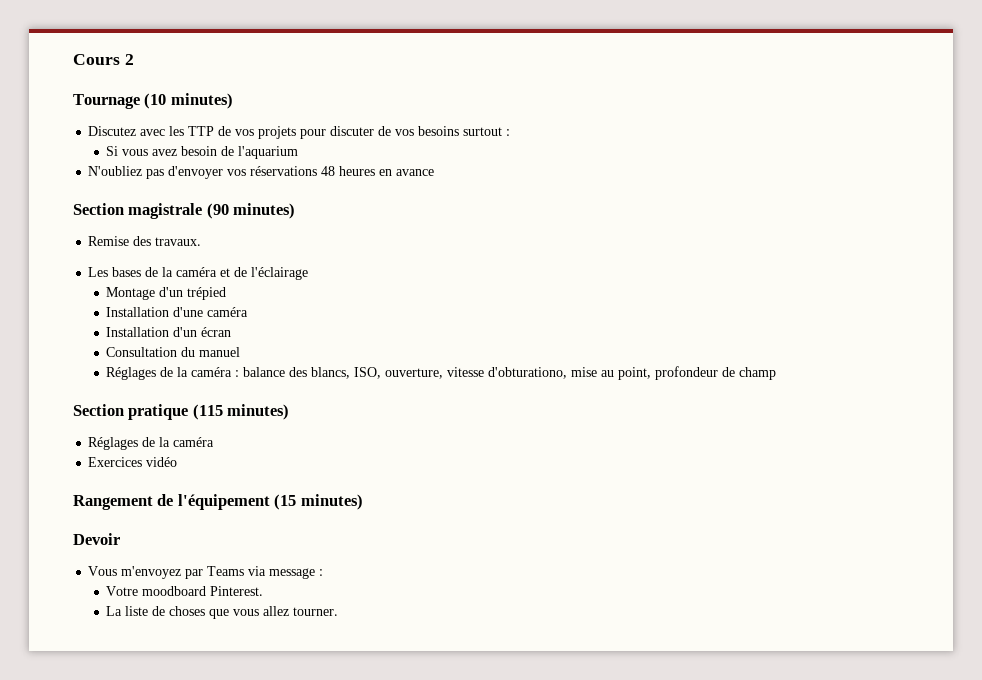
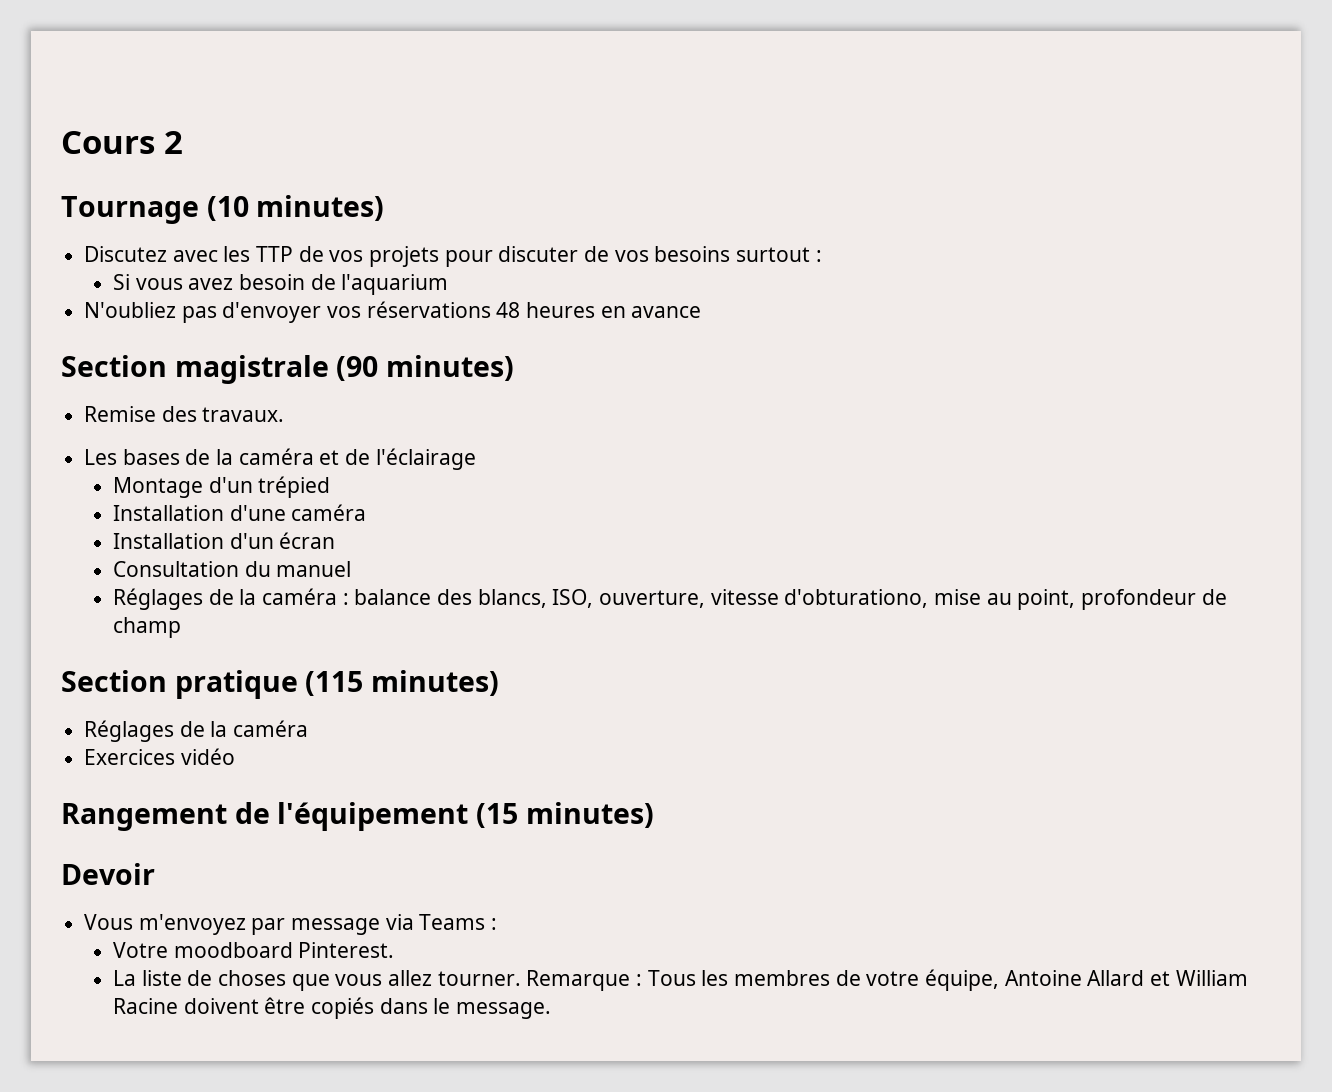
- Vous m'envoyez par Teams via message :
+ Vous m'envoyez par message via Teams :
+ Remarque : Tous les membres de votre équipe, Antoine Allard et William Racine doivent être copiés dans le message.

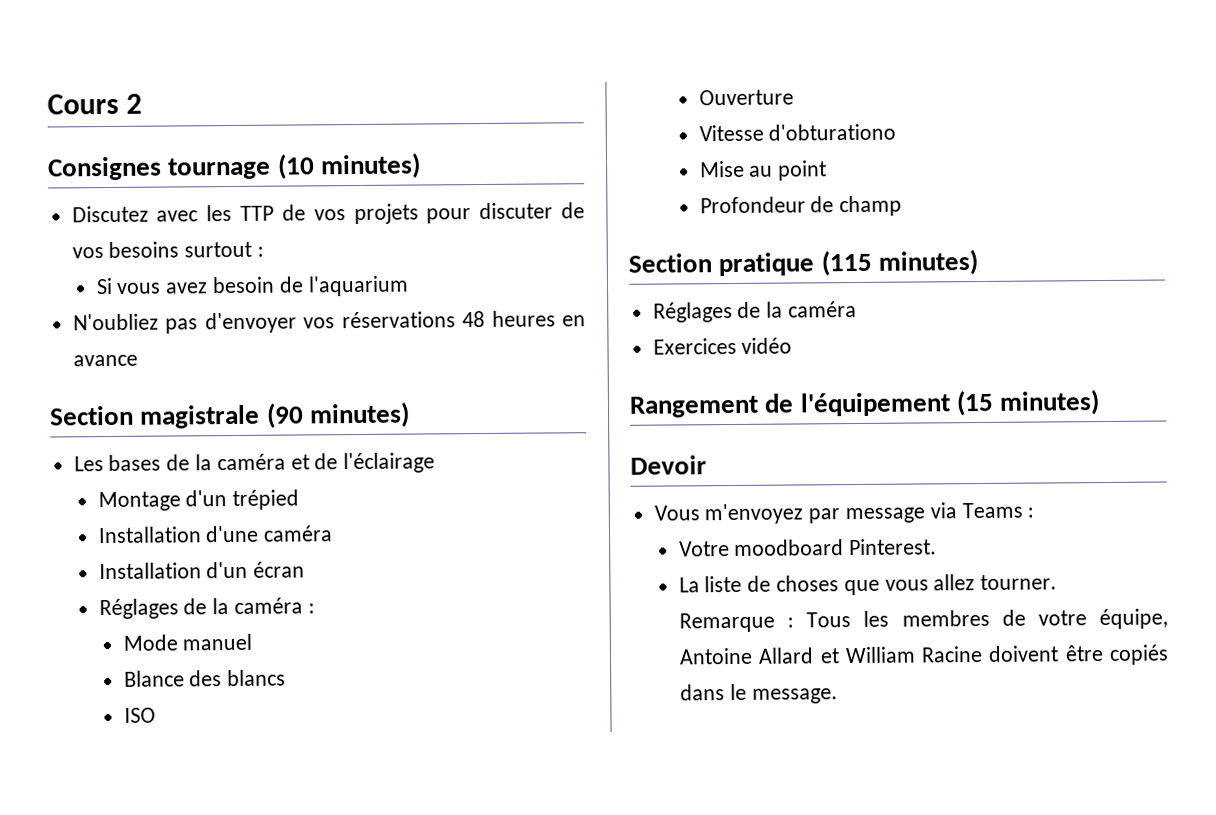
- Tournage (10 minutes)
+ Consignes tournage (10 minutes)
- Remise des travaux.
- Consultation du manuel
- Réglages de la caméra : balance des blancs, ISO, ouverture, vitesse d'obturationo, mise au point, profondeur de champ
+ Réglages de la caméra :
+ Mode manuel
+ Blance des blancs
+ ISO
+ Ouverture
+ Vitesse d'obturationo
+ Mise au point
+ Profondeur de champ
- La liste de choses que vous allez tourner. Remarque : Tous les membres de votre équipe, Antoine Allard et William Racine doivent être copiés dans le message.
+ La liste de choses que vous allez tourner.
+ Remarque : Tous les membres de votre équipe, Antoine Allard et William Racine doivent être copiés dans le message.

